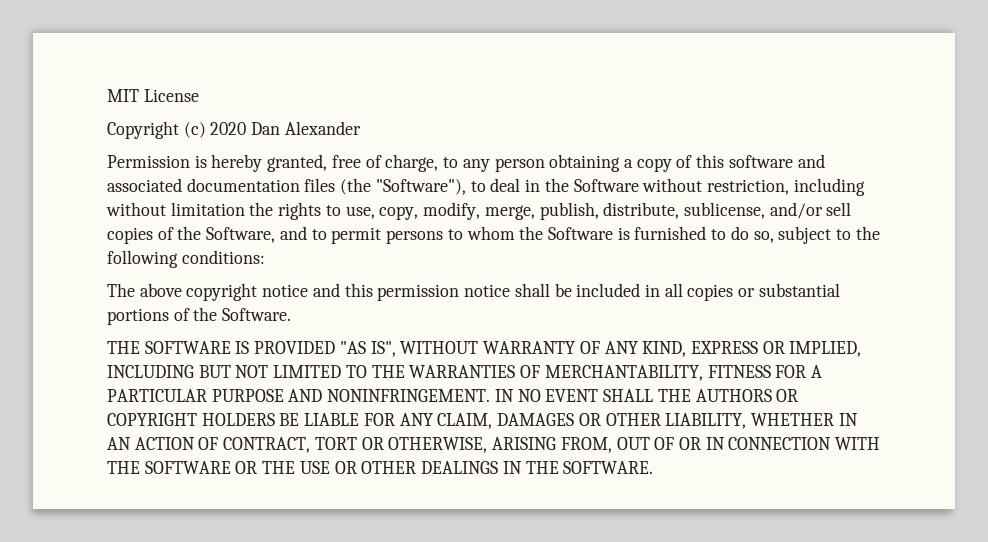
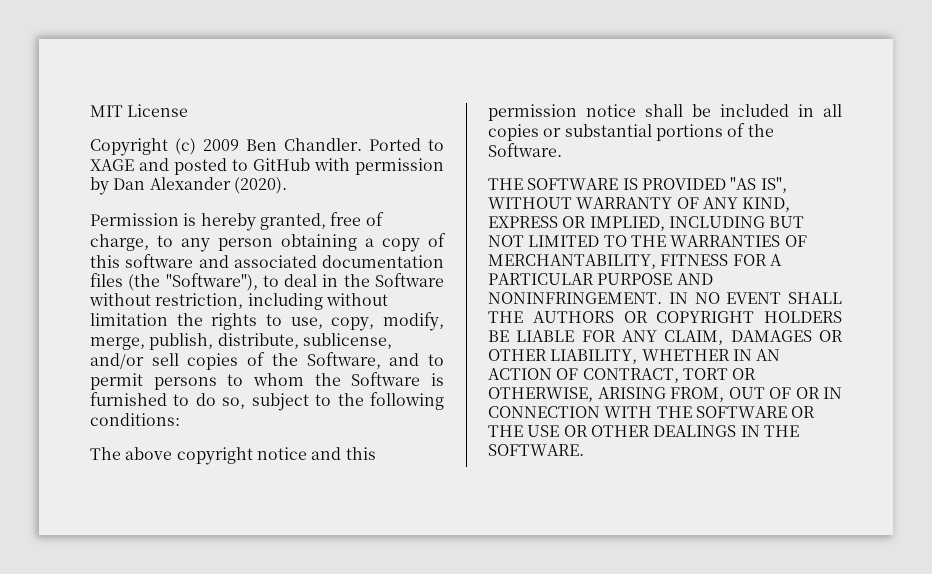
- Copyright (c) 2020 Dan Alexander
+ Copyright (c) 2009 Ben Chandler. Ported to XAGE and posted to GitHub with permission by Dan Alexander (2020).

